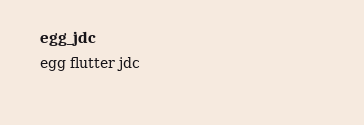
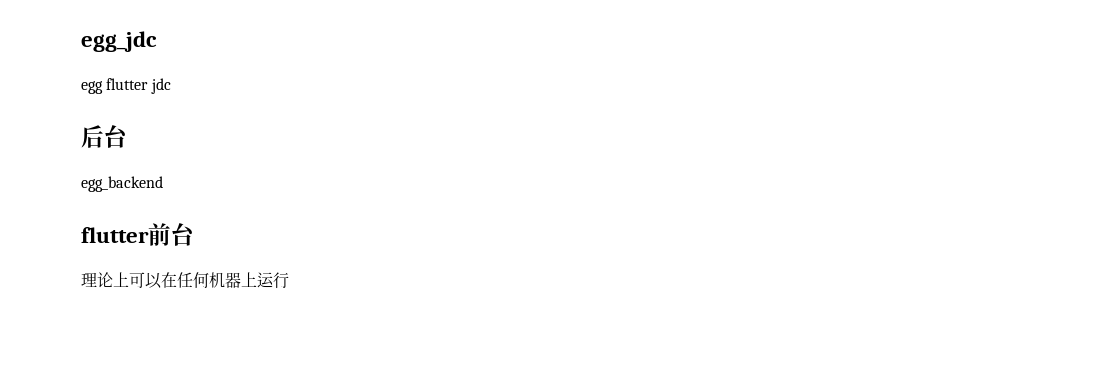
+ 后台
+ egg_backend
+ flutter前台
+ 理论上可以在任何机器上运行

